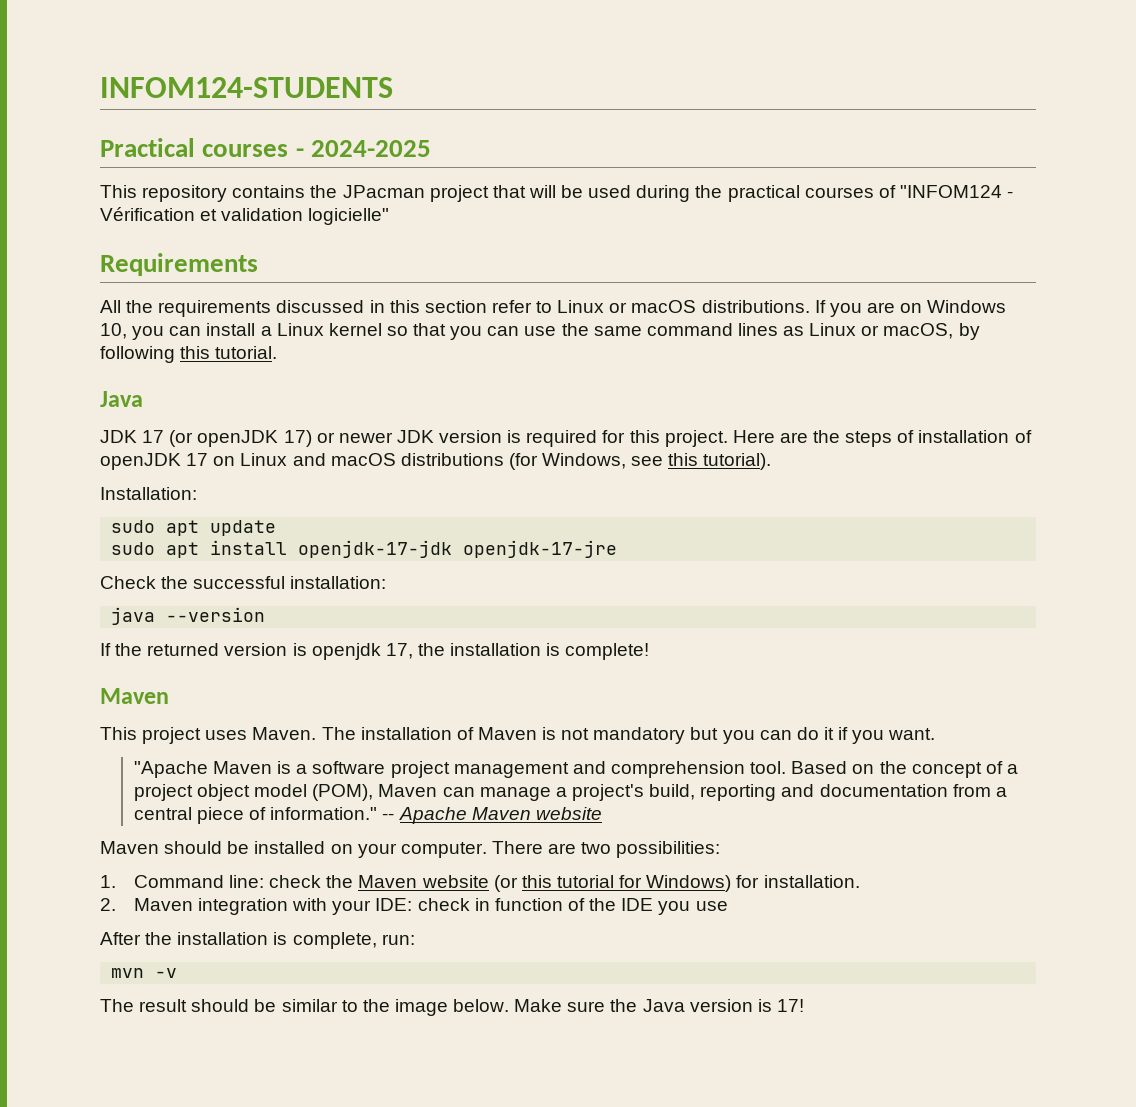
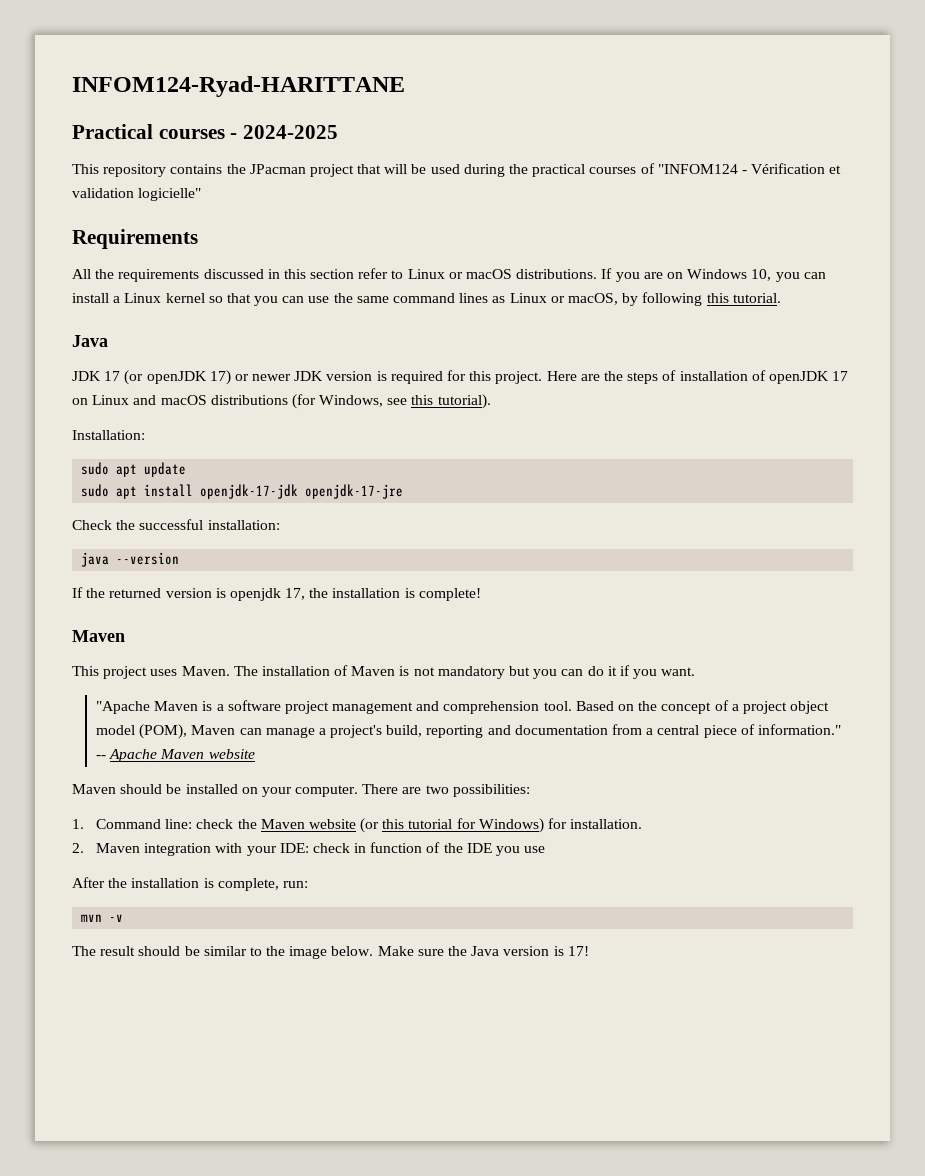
- INFOM124-STUDENTS
+ INFOM124-Ryad-HARITTANE

